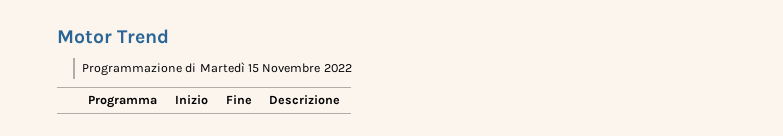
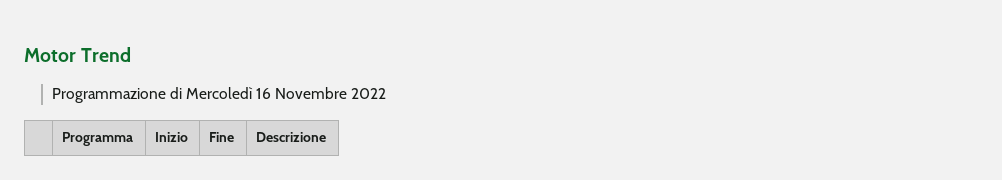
- Programmazione di Martedì 15 Novembre 2022
+ Programmazione di Mercoledì 16 Novembre 2022

